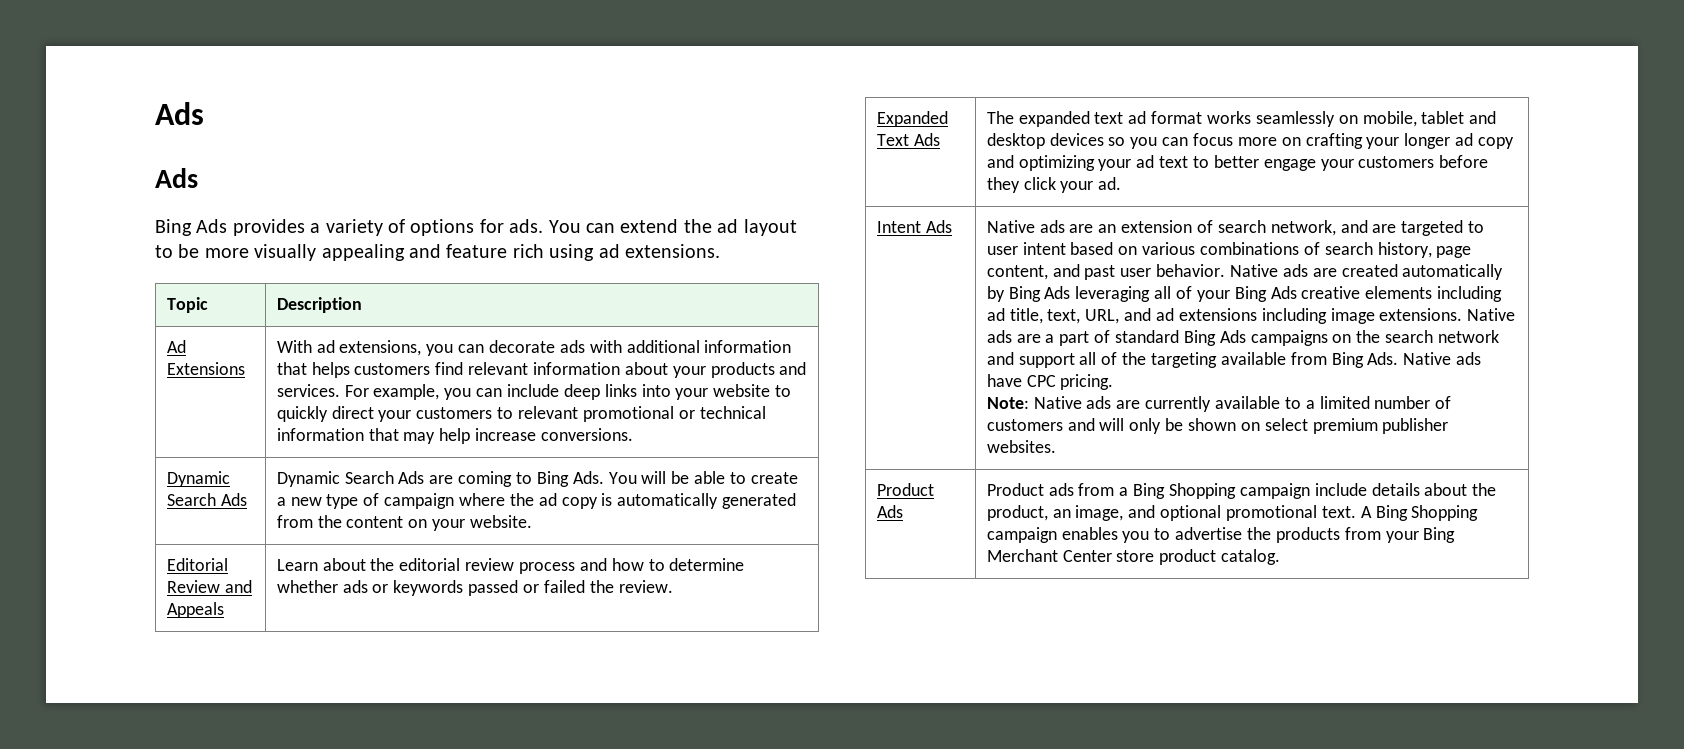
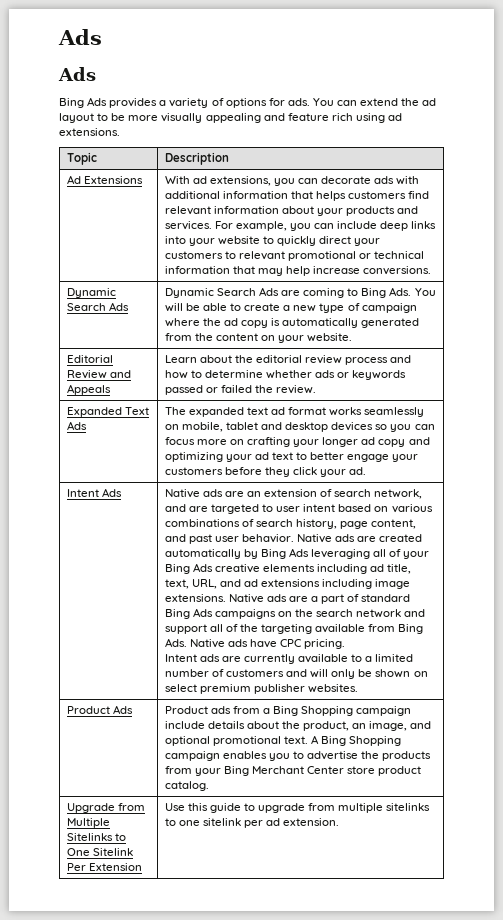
- Note: Native ads are currently available to a limited number of customers and will only be shown on select premium publisher websites.
+ Intent ads are currently available to a limited number of customers and will only be shown on select premium publisher websites.
+ Upgrade from Multiple Sitelinks to One Sitelink Per Extension | Use this guide to upgrade from multiple sitelinks to one sitelink per ad extension.

